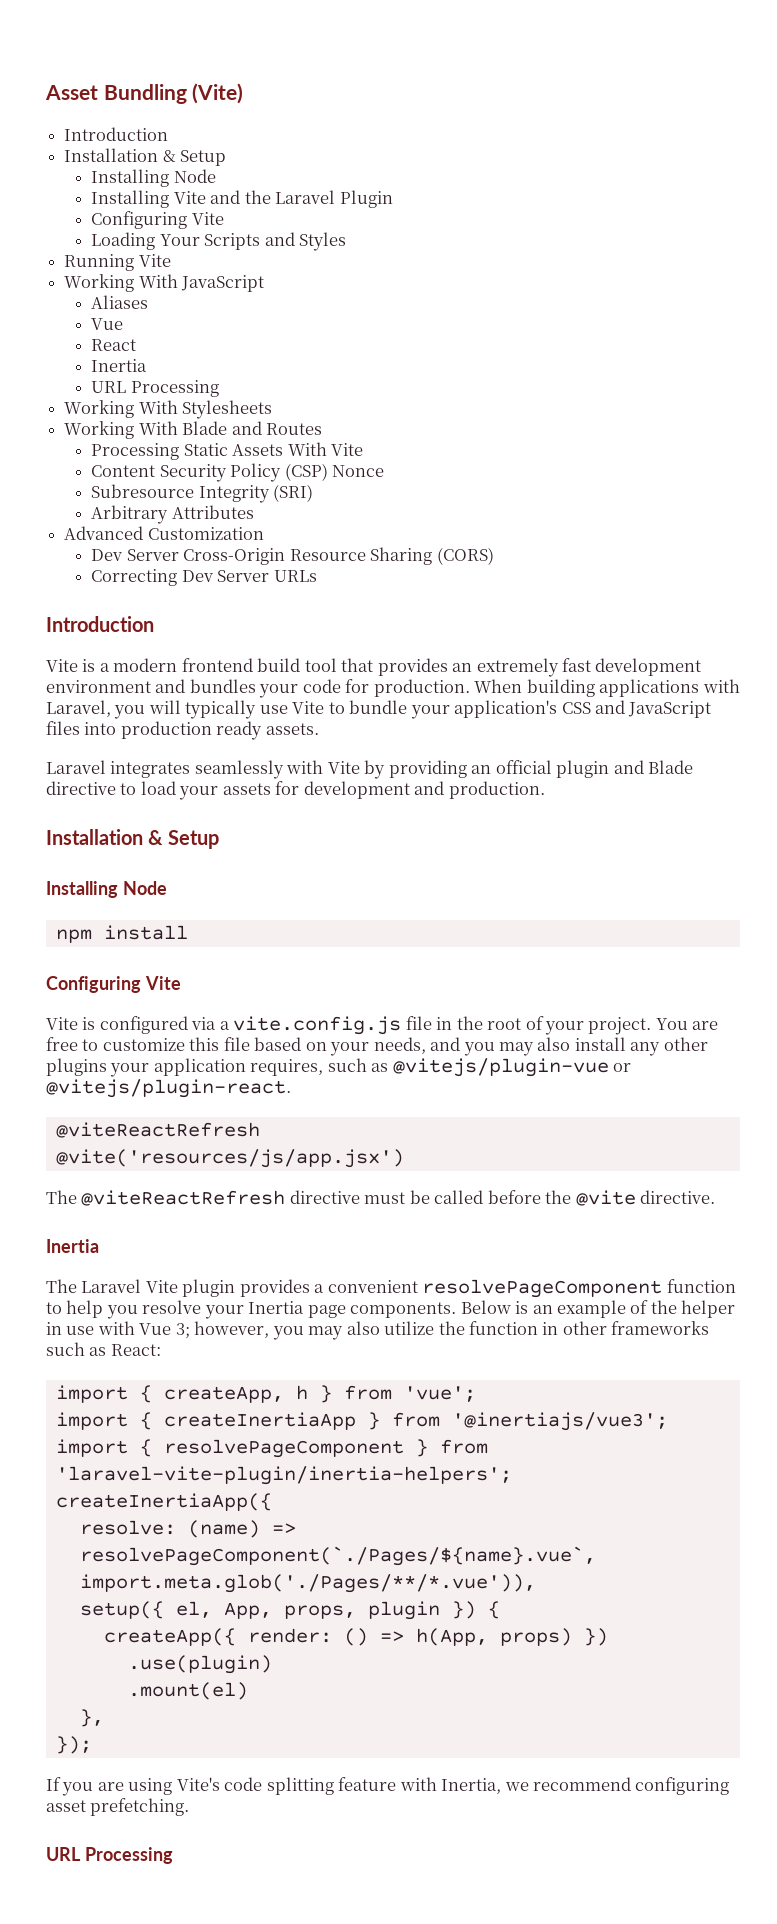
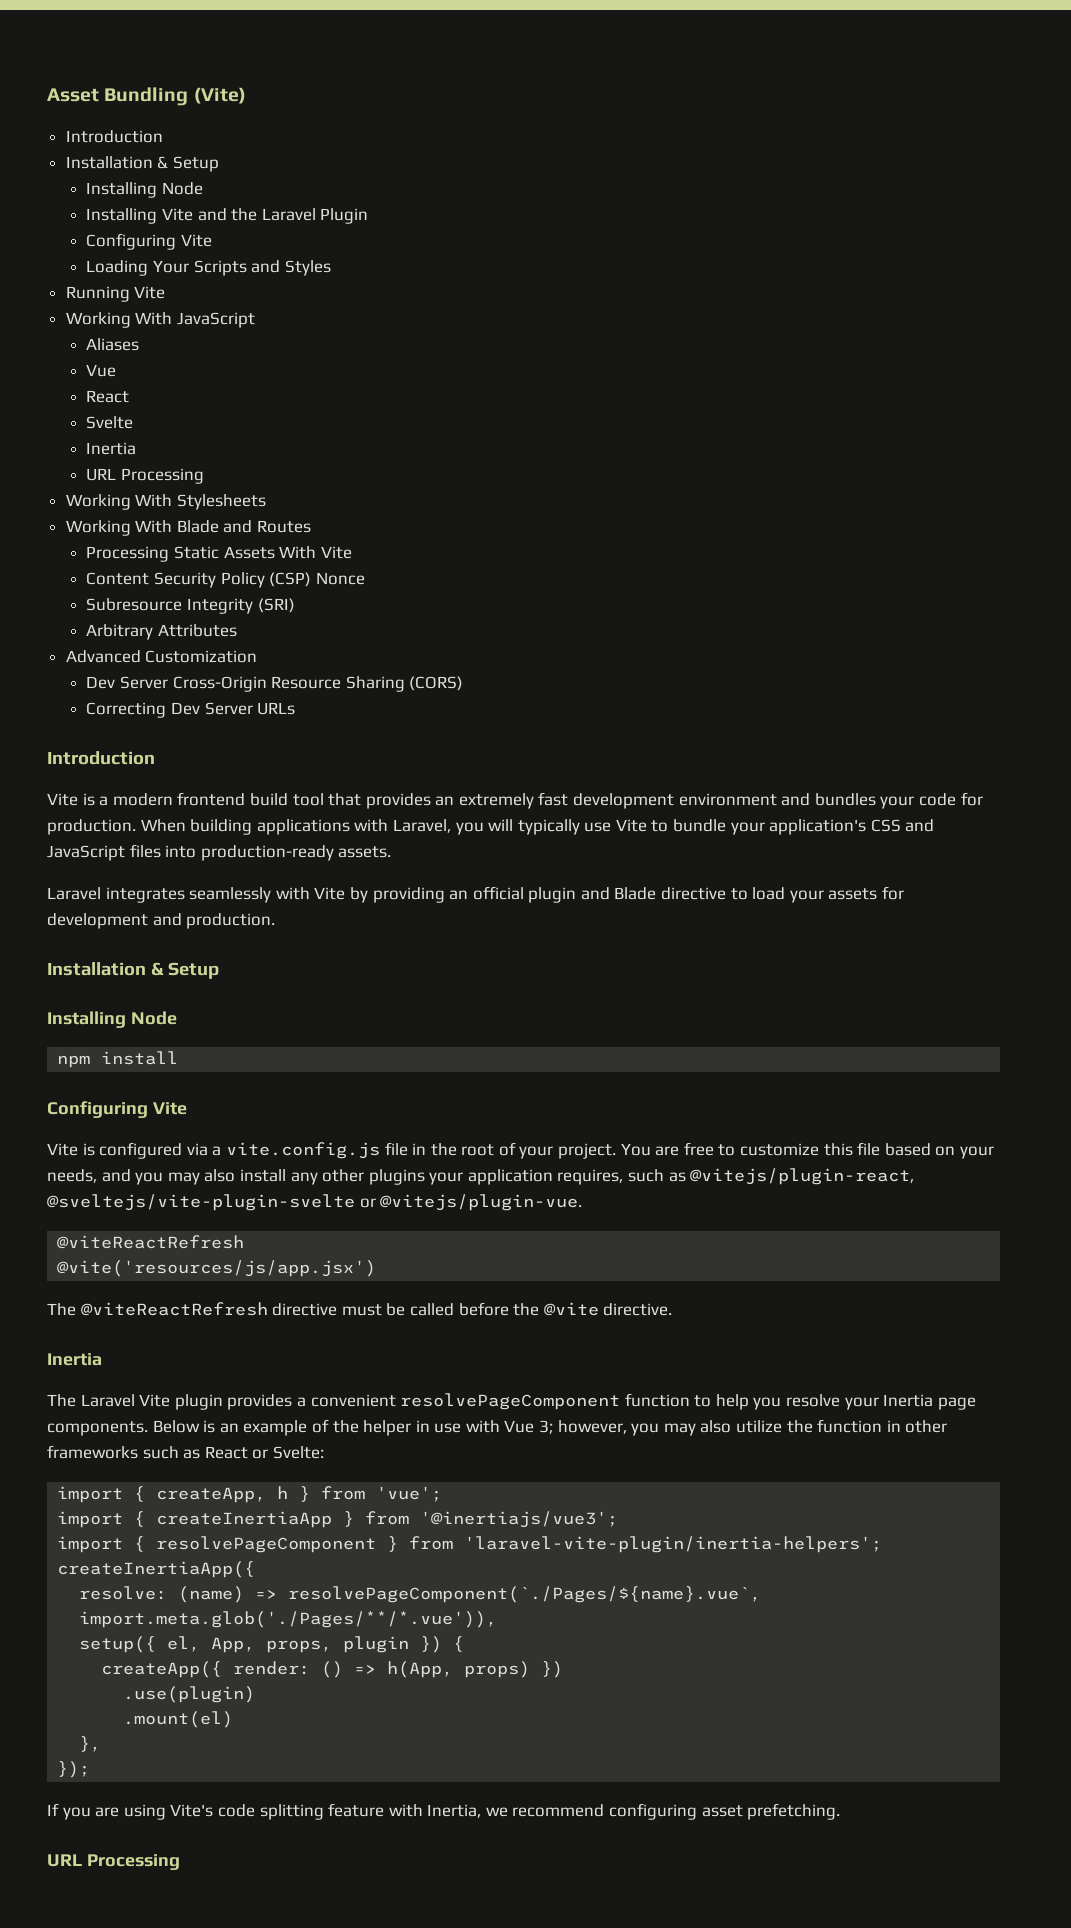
+ Svelte
- When building applications with Laravel, you will typically use Vite to bundle your application's CSS and JavaScript files into production ready assets.
+ When building applications with Laravel, you will typically use Vite to bundle your application's CSS and JavaScript files into production-ready assets.
- You are free to customize this file based on your needs, and you may also install any other plugins your application requires, such as @vitejs/plugin-vue or @vitejs/plugin-react.
+ You are free to customize this file based on your needs, and you may also install any other plugins your application requires, such as @vitejs/plugin-react, @sveltejs/vite-plugin-svelte or @vitejs/plugin-vue.
- Below is an example of the helper in use with Vue 3; however, you may also utilize the function in other frameworks such as React:
+ Below is an example of the helper in use with Vue 3; however, you may also utilize the function in other frameworks such as React or Svelte:

